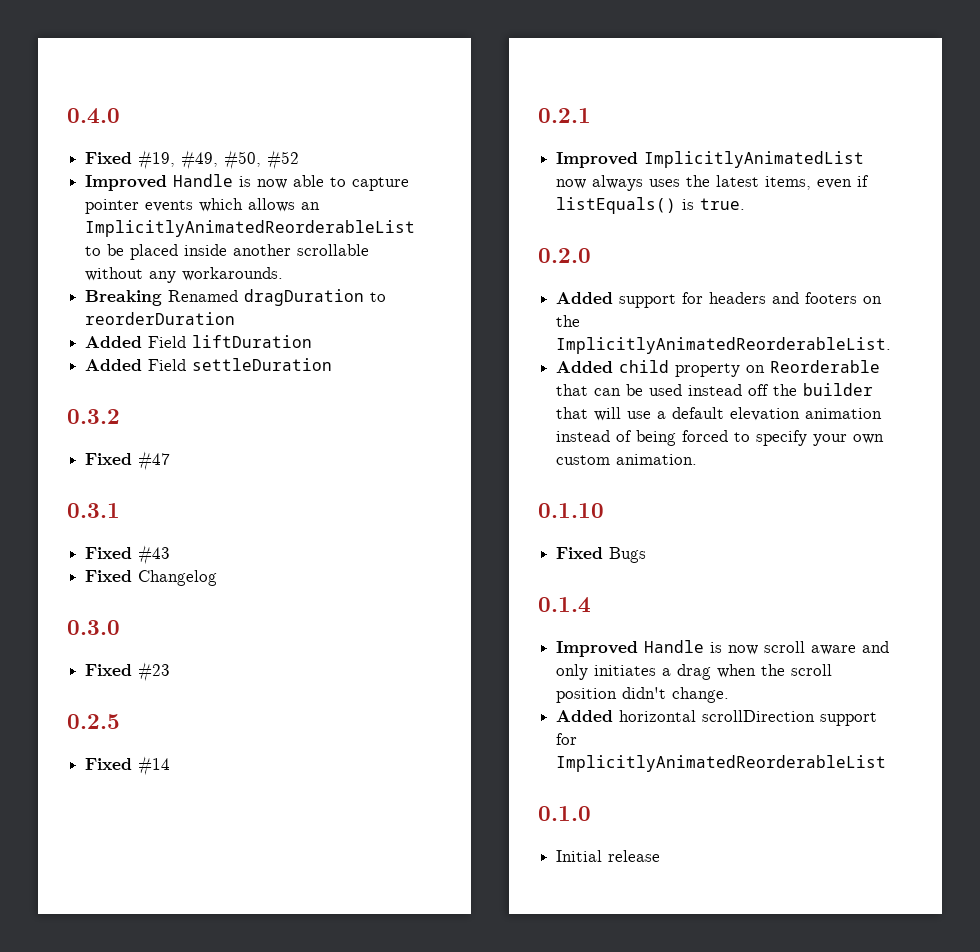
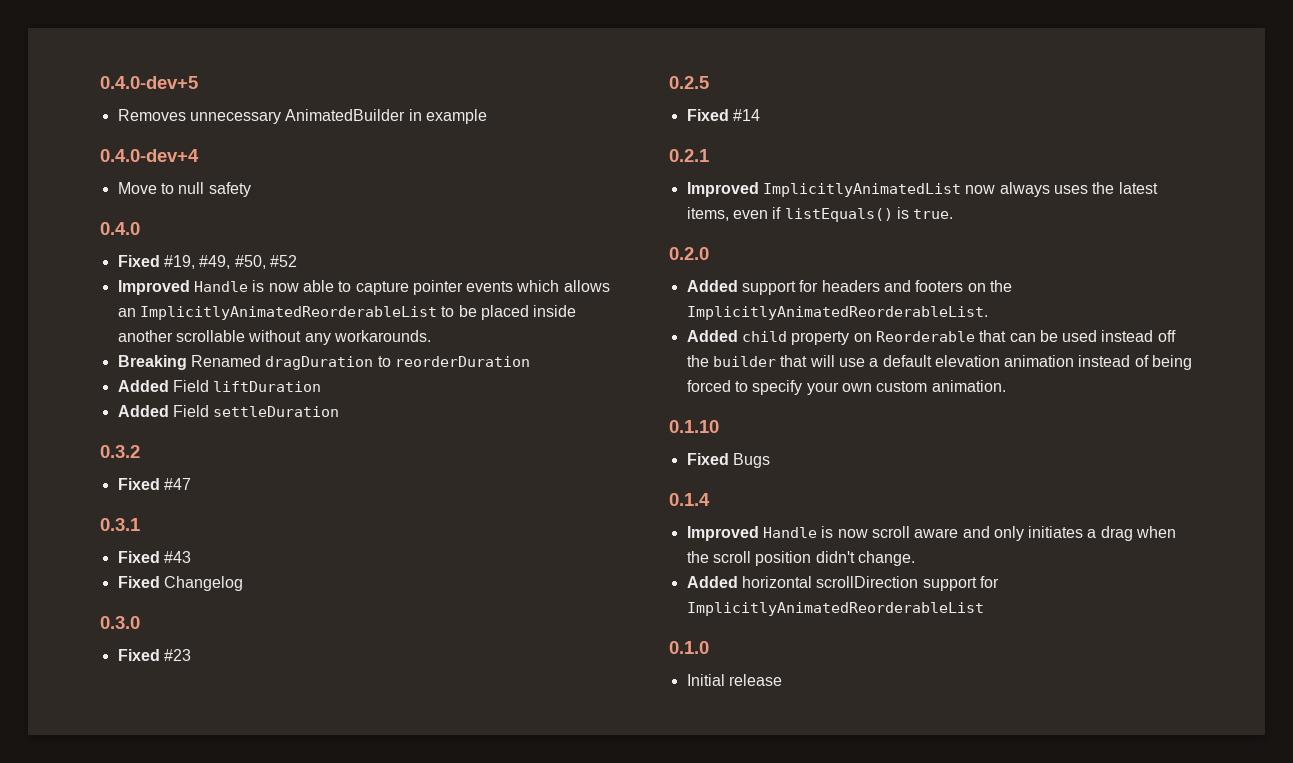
+ 0.4.0-dev+5
+ Removes unnecessary AnimatedBuilder in example
+ 0.4.0-dev+4
+ Move to null safety

